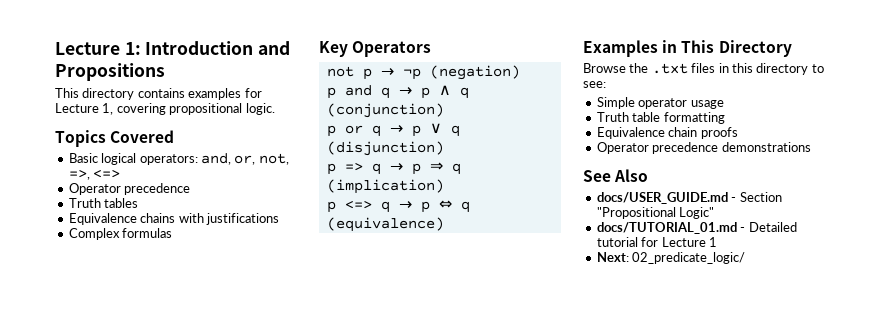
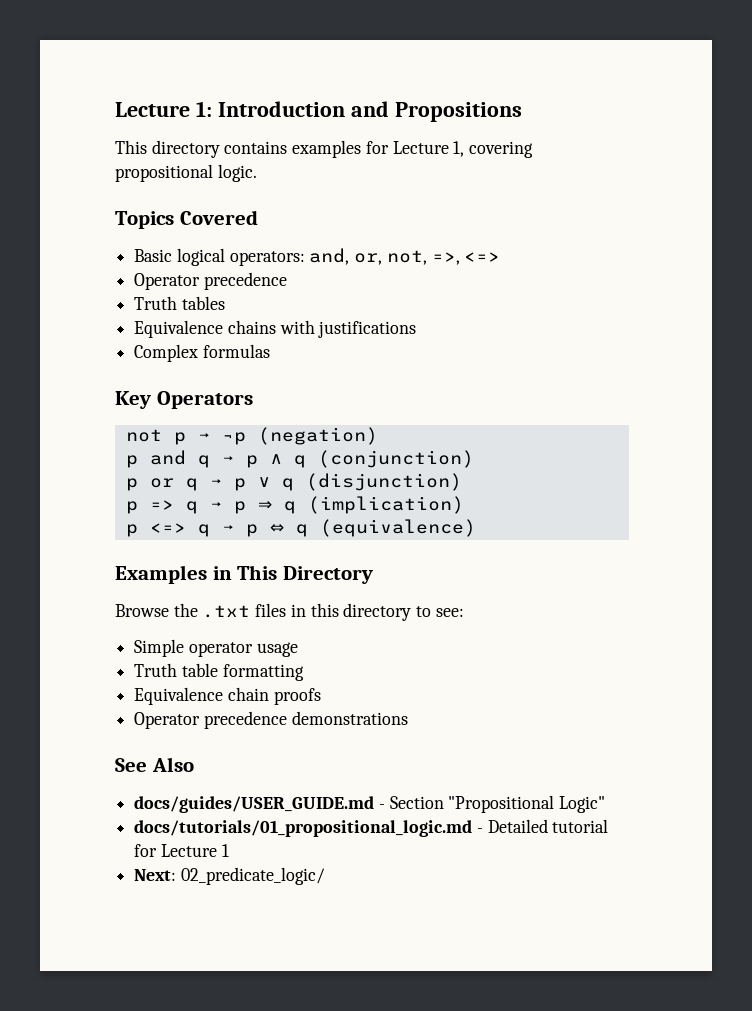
- docs/USER_GUIDE.md - Section "Propositional Logic"
+ docs/guides/USER_GUIDE.md - Section "Propositional Logic"
- docs/TUTORIAL_01.md - Detailed tutorial for Lecture 1
+ docs/tutorials/01_propositional_logic.md - Detailed tutorial for Lecture 1

